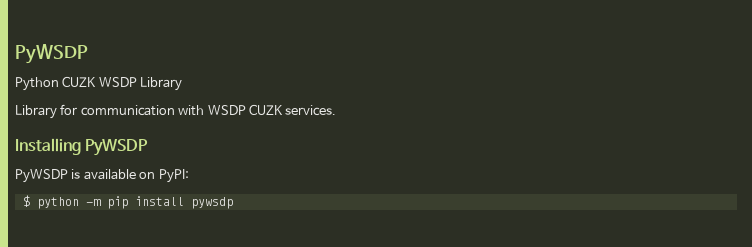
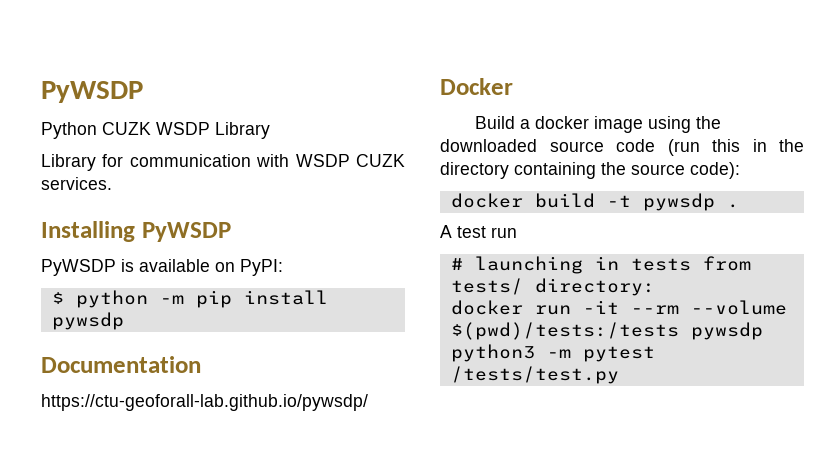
+ Documentation
+ https://ctu-geoforall-lab.github.io/pywsdp/
+ Docker
+ Build a docker image using the downloaded source code (run this in the directory containing the source code):
+ docker build -t pywsdp .
+ A test run
+ # launching in tests from tests/ directory:
+ docker run -it --rm --volume $(pwd)/tests:/tests pywsdp python3 -m pytest /tests/test.py

